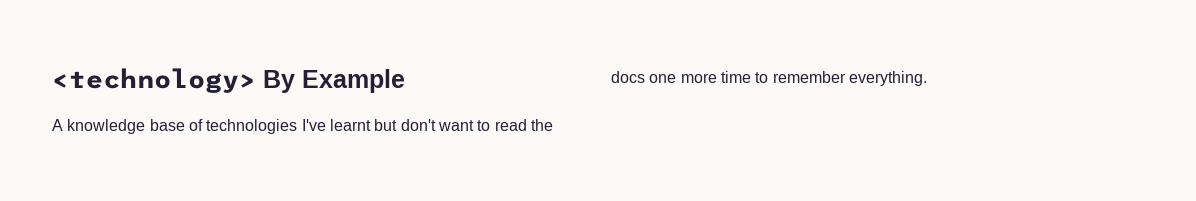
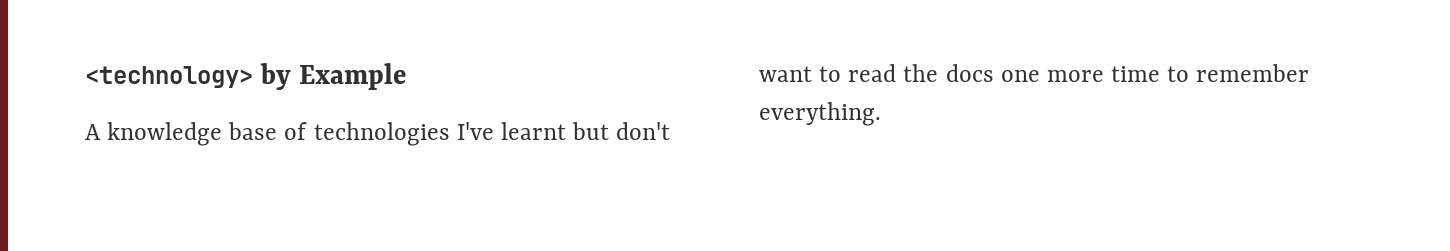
- <technology> By Example
+ <technology> by Example

